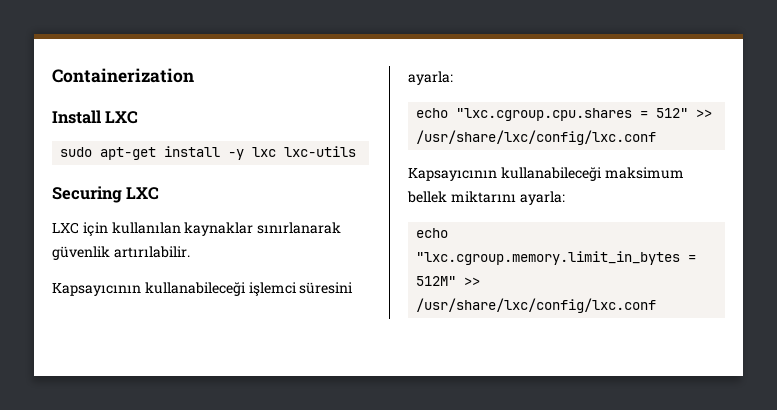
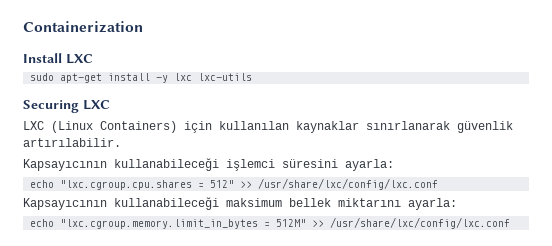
- LXC için kullanılan kaynaklar sınırlanarak güvenlik artırılabilir.
+ LXC (Linux Containers) için kullanılan kaynaklar sınırlanarak güvenlik artırılabilir.

